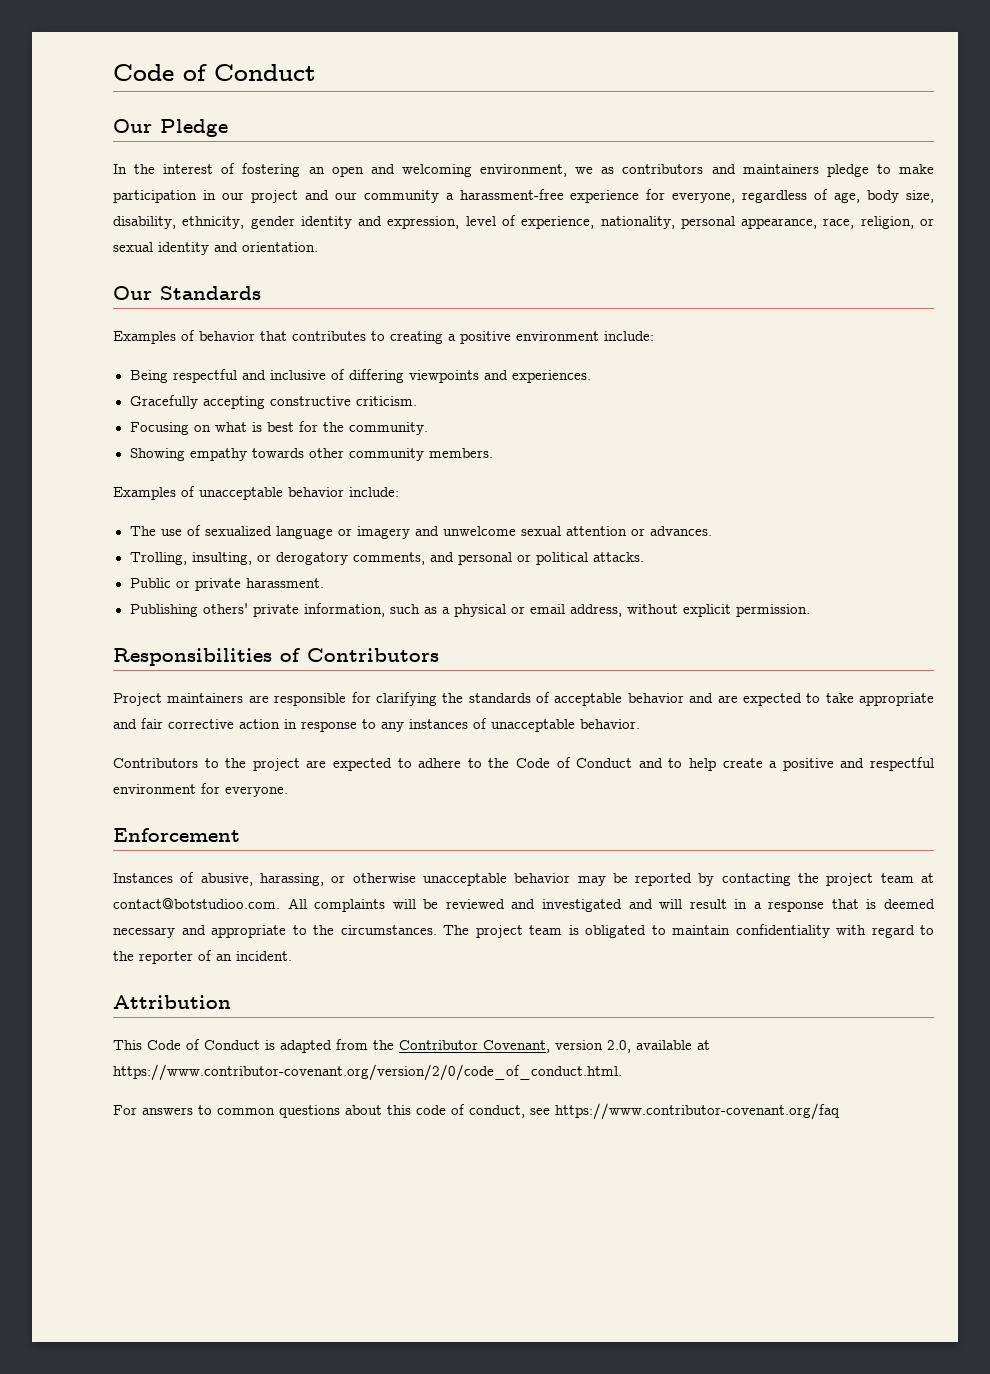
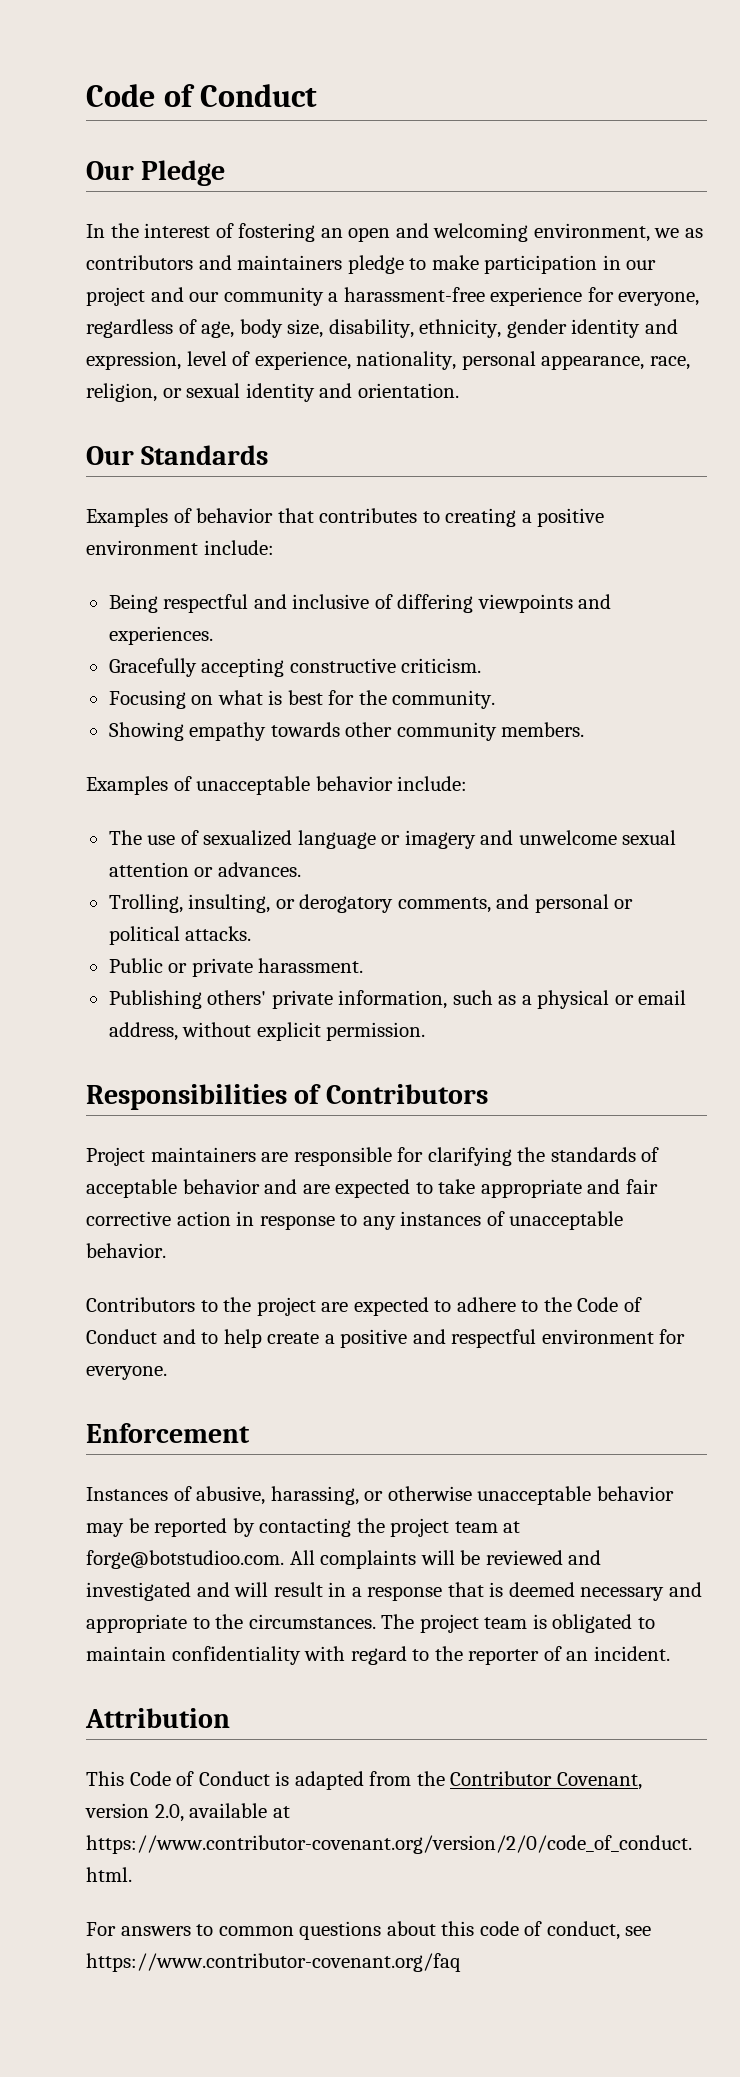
- Instances of abusive, harassing, or otherwise unacceptable behavior may be reported by contacting the project team at contact@botstudioo.com. All complaints will be reviewed and investigated and will result in a response that is deemed necessary and appropriate to the circumstances.
+ Instances of abusive, harassing, or otherwise unacceptable behavior may be reported by contacting the project team at forge@botstudioo.com. All complaints will be reviewed and investigated and will result in a response that is deemed necessary and appropriate to the circumstances.

